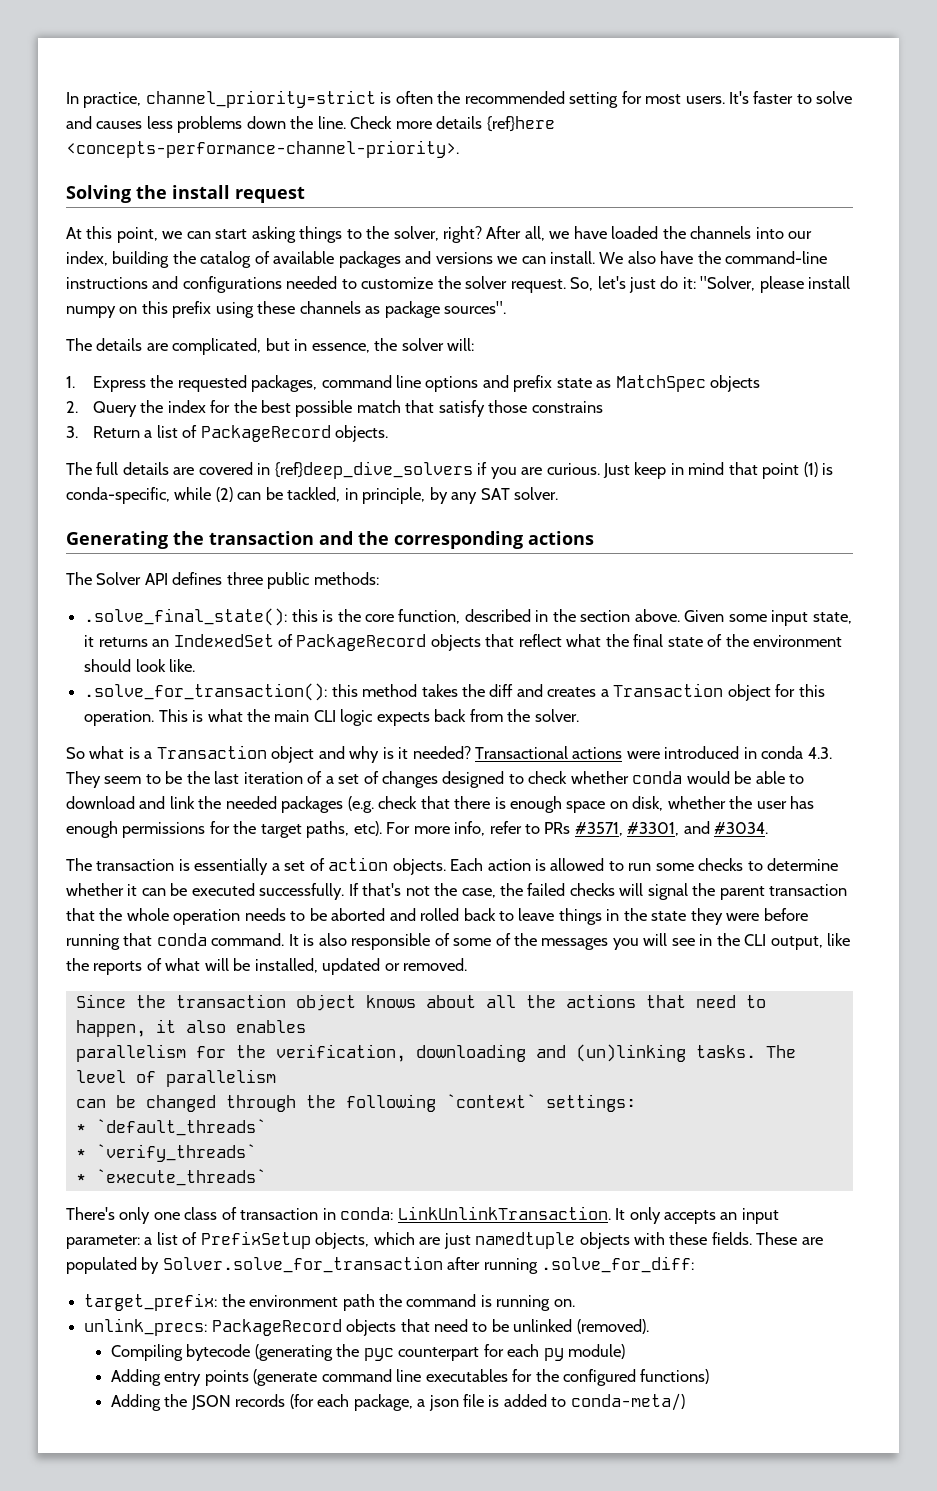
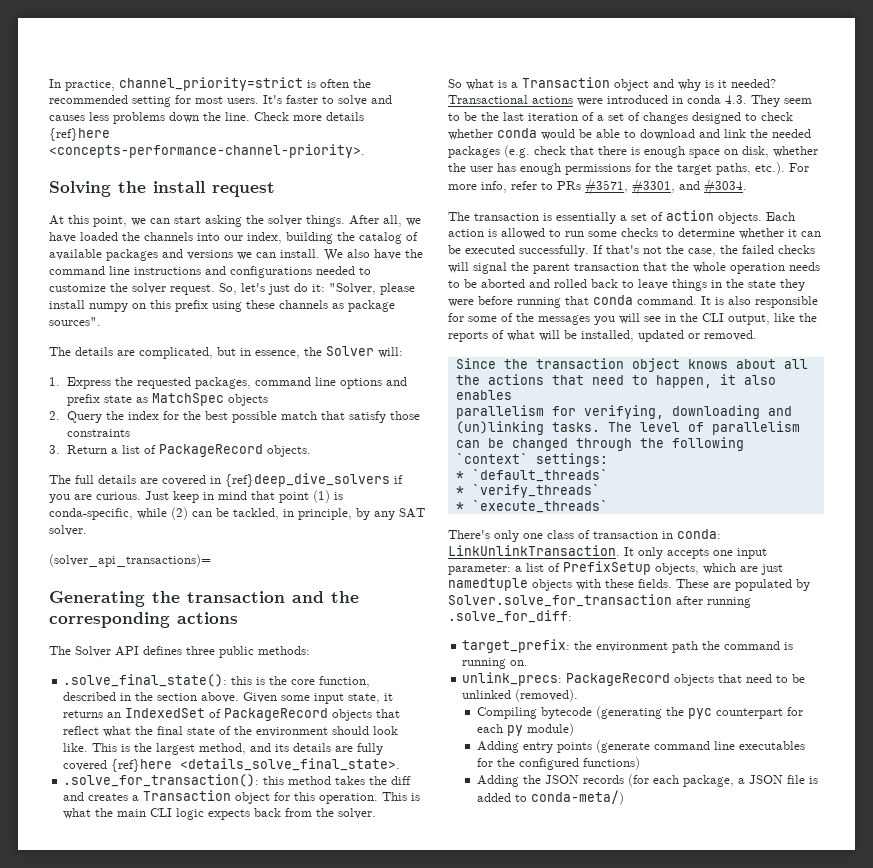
- At this point, we can start asking things to the solver, right?
+ At this point, we can start asking the solver things.
- We also have the command-line instructions and configurations needed to customize the solver request.
+ We also have the command line instructions and configurations needed to customize the solver request.
- The details are complicated, but in essence, the solver will:
+ The details are complicated, but in essence, the Solver will:
- 2. Query the index for the best possible match that satisfy those constrains
+ 2. Query the index for the best possible match that satisfy those constraints
+ (solver_api_transactions)=
+ This is the largest method, and its details are fully covered {ref}here <details_solve_final_state>.
- Transactional actions were introduced in conda 4.3. They seem to be the last iteration of a set of changes designed to check whether conda would be able to download and link the needed packages (e.g. check that there is enough space on disk, whether the user has enough permissions for the target paths, etc). For more info, refer to PRs #3571, #3301, and #3034.
+ Transactional actions were introduced in conda 4.3. They seem to be the last iteration of a set of changes designed to check whether conda would be able to download and link the needed packages (e.g. check that there is enough space on disk, whether the user has enough permissions for the target paths, etc.). For more info, refer to PRs #3571, #3301, and #3034.
- It is also responsible of some of the messages you will see in the CLI output, like the reports of what will be installed, updated or removed.
+ It is also responsible for some of the messages you will see in the CLI output, like the reports of what will be installed, updated or removed.
- parallelism for the verification, downloading and (un)linking tasks.
+ parallelism for verifying, downloading and (un)linking tasks.
- It only accepts an input parameter: a list of PrefixSetup objects, which are just namedtuple objects with these fields.
+ It only accepts one input parameter: a list of PrefixSetup objects, which are just namedtuple objects with these fields.
- Adding the JSON records (for each package, a json file is added to conda-meta/)
+ Adding the JSON records (for each package, a JSON file is added to conda-meta/)

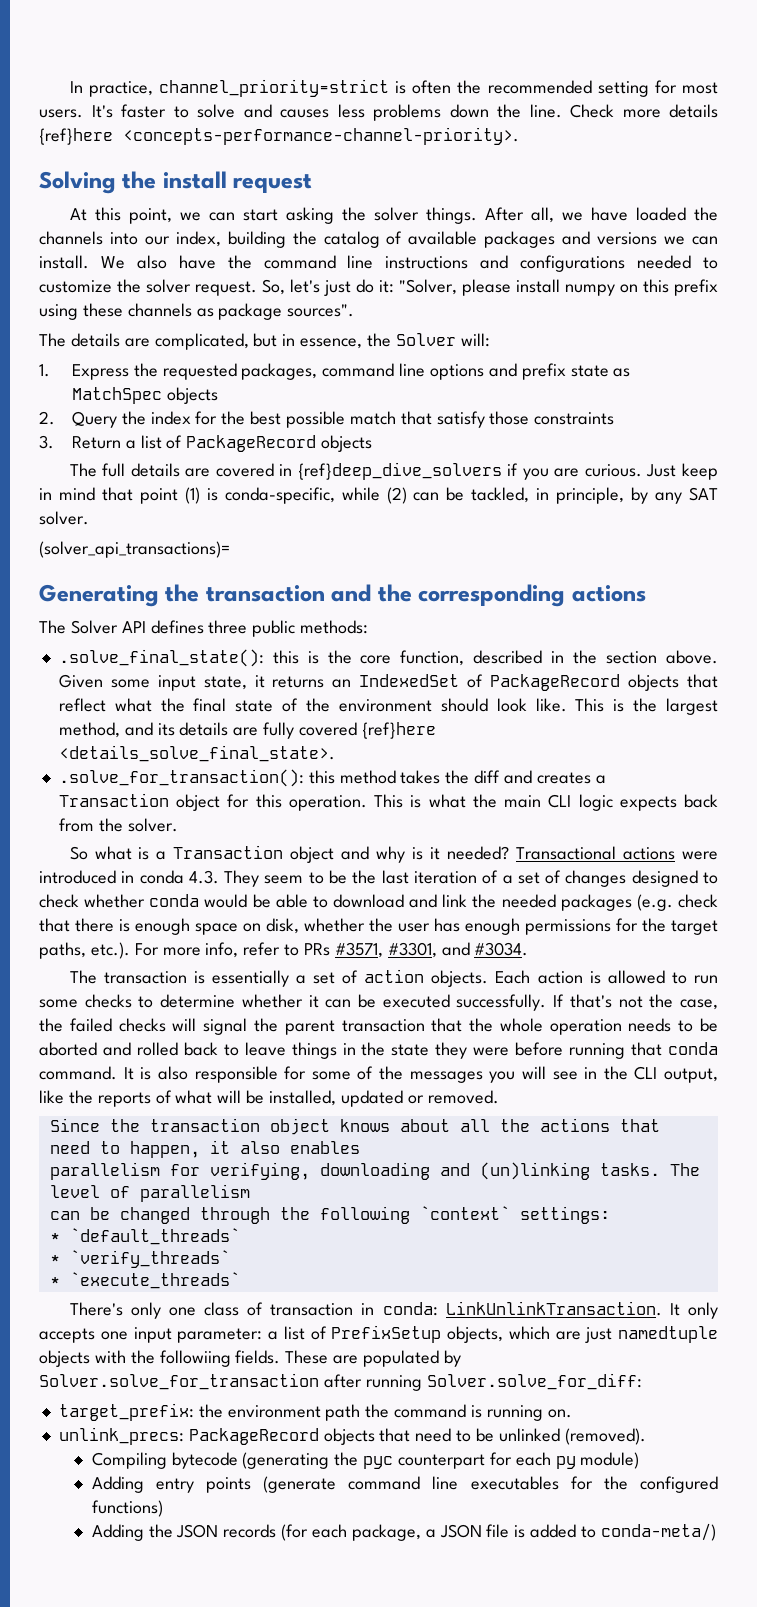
- 3. Return a list of PackageRecord objects.
+ 3. Return a list of PackageRecord objects
- It only accepts one input parameter: a list of PrefixSetup objects, which are just namedtuple objects with these fields.
+ It only accepts one input parameter: a list of PrefixSetup objects, which are just namedtuple objects with the followiing fields.
- These are populated by Solver.solve_for_transaction after running .solve_for_diff:
+ These are populated by Solver.solve_for_transaction after running Solver.solve_for_diff:

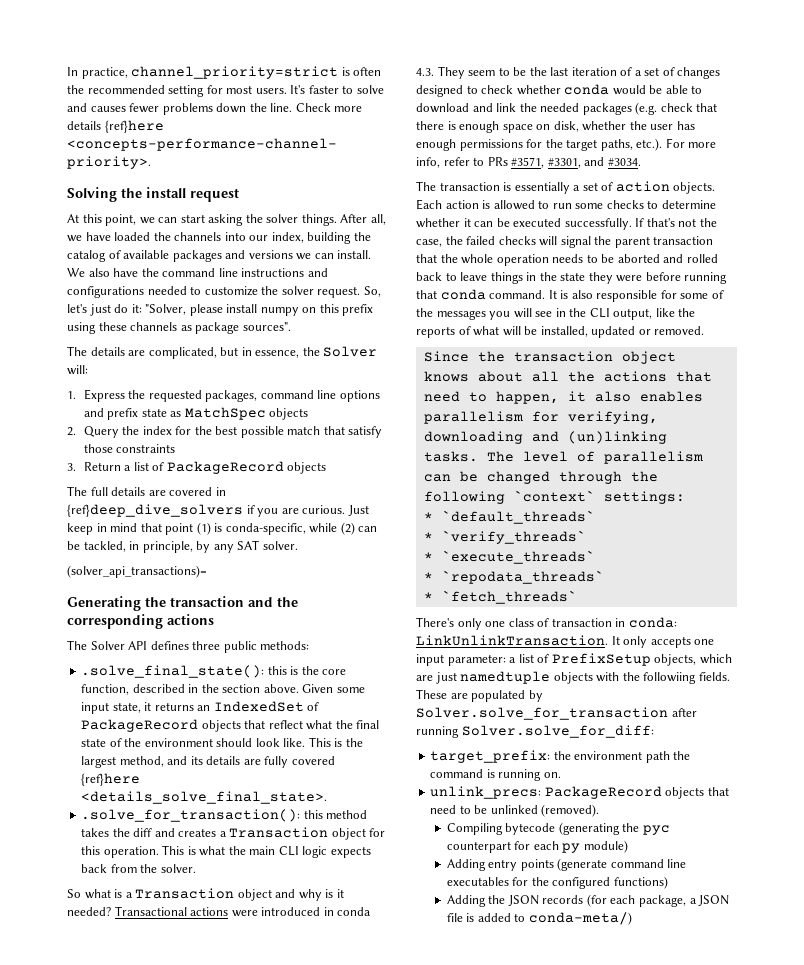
- It's faster to solve and causes less problems down the line.
+ It's faster to solve and causes fewer problems down the line.
+ * `repodata_threads`
+ * `fetch_threads`

